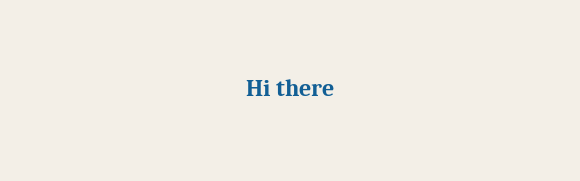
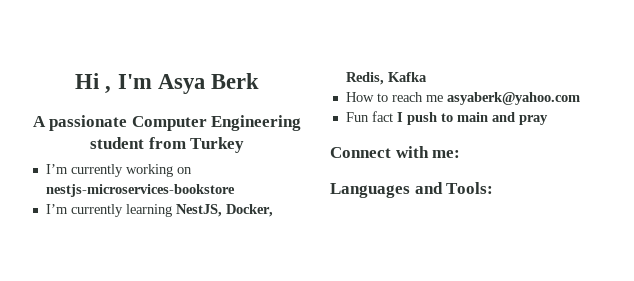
- Hi there
+ Hi , I'm Asya Berk
+ A passionate Computer Engineering student from Turkey
+ I’m currently working on nestjs-microservices-bookstore
+ I’m currently learning NestJS, Docker, Redis, Kafka
+ How to reach me asyaberk@yahoo.com
+ Fun fact I push to main and pray
+ Connect with me:
+ Languages and Tools:

